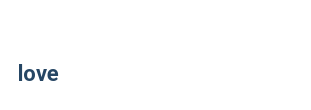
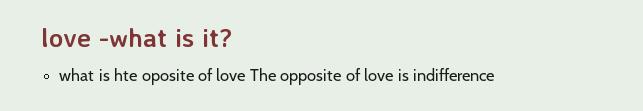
- love
+ love -what is it?
+ what is hte oposite of love The opposite of love is indifference

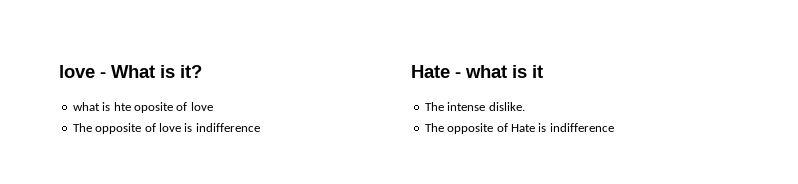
- love -what is it?
+ love - What is it?
- what is hte oposite of love The opposite of love is indifference
+ what is hte oposite of love
+ The opposite of love is indifference
+ Hate - what is it
+ The intense dislike.
+ The opposite of Hate is indifference

